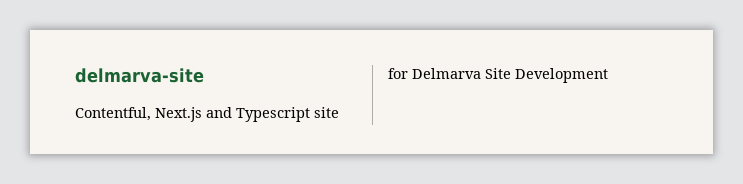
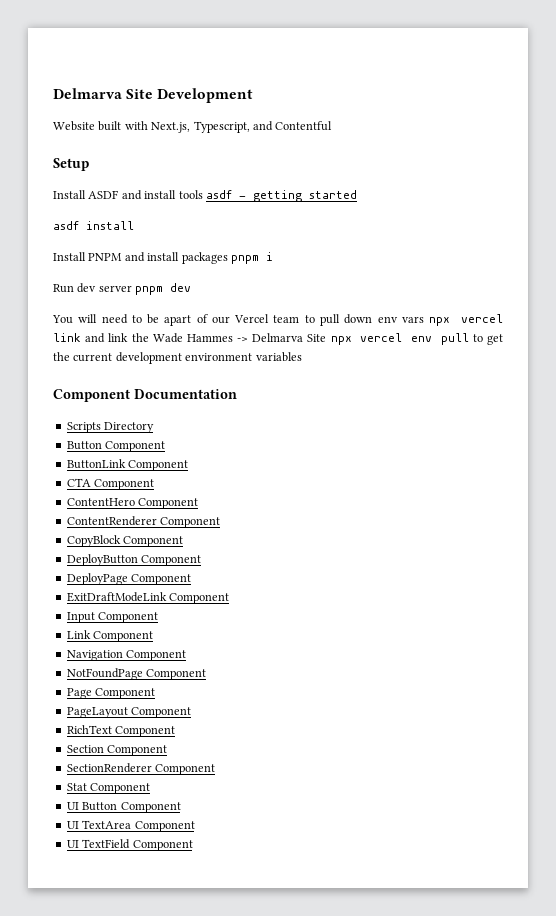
- delmarva-site
- Contentful, Next.js and Typescript site for Delmarva Site Development
+ Delmarva Site Development
+ Website built with Next.js, Typescript, and Contentful
+ Setup
+ Install ASDF and install tools asdf - getting started
+ asdf install
+ Install PNPM and install packages pnpm i
+ Run dev server pnpm dev
+ You will need to be apart of our Vercel team to pull down env vars npx vercel link and link the Wade Hammes -> Delmarva Site npx vercel env pull to get the current development environment variables
+ Component Documentation
+ Scripts Directory
+ Button Component
+ ButtonLink Component
+ CTA Component
+ ContentHero Component
+ ContentRenderer Component
+ CopyBlock Component
+ DeployButton Component
+ DeployPage Component
+ ExitDraftModeLink Component
+ Input Component
+ Link Component
+ Navigation Component
+ NotFoundPage Component
+ Page Component
+ PageLayout Component
+ RichText Component
+ Section Component
+ SectionRenderer Component
+ Stat Component
+ UI Button Component
+ UI TextArea Component
+ UI TextField Component

